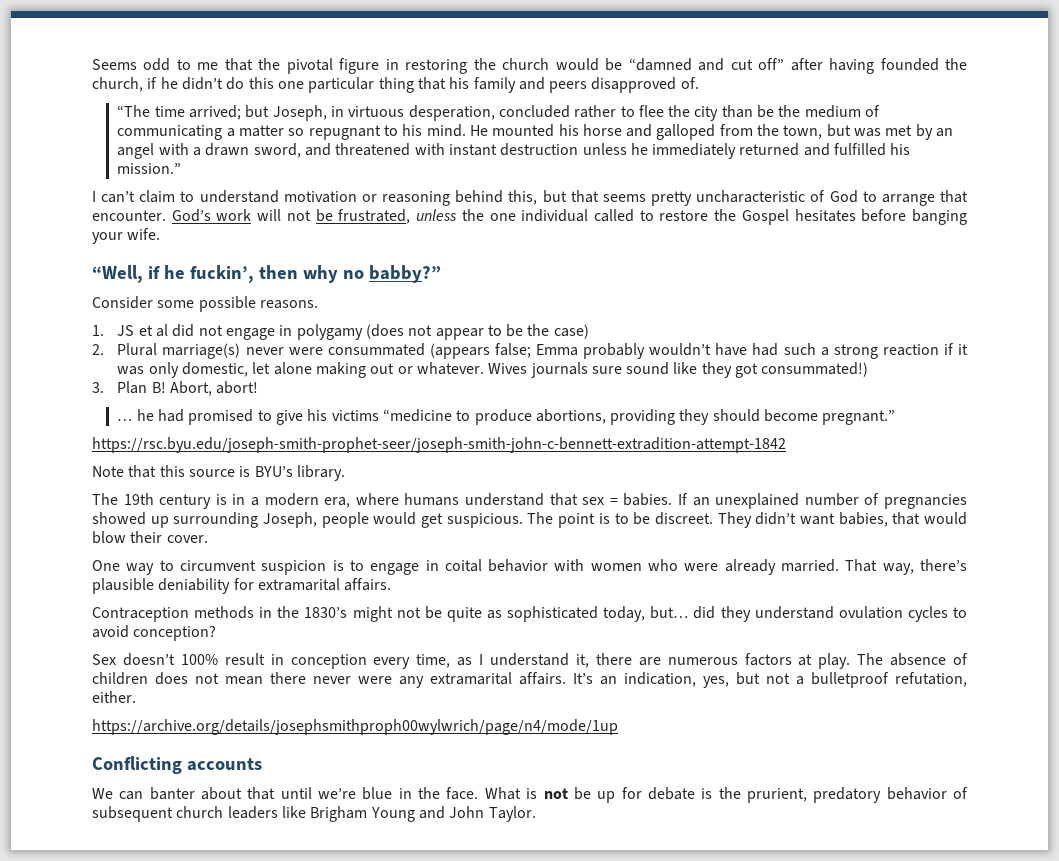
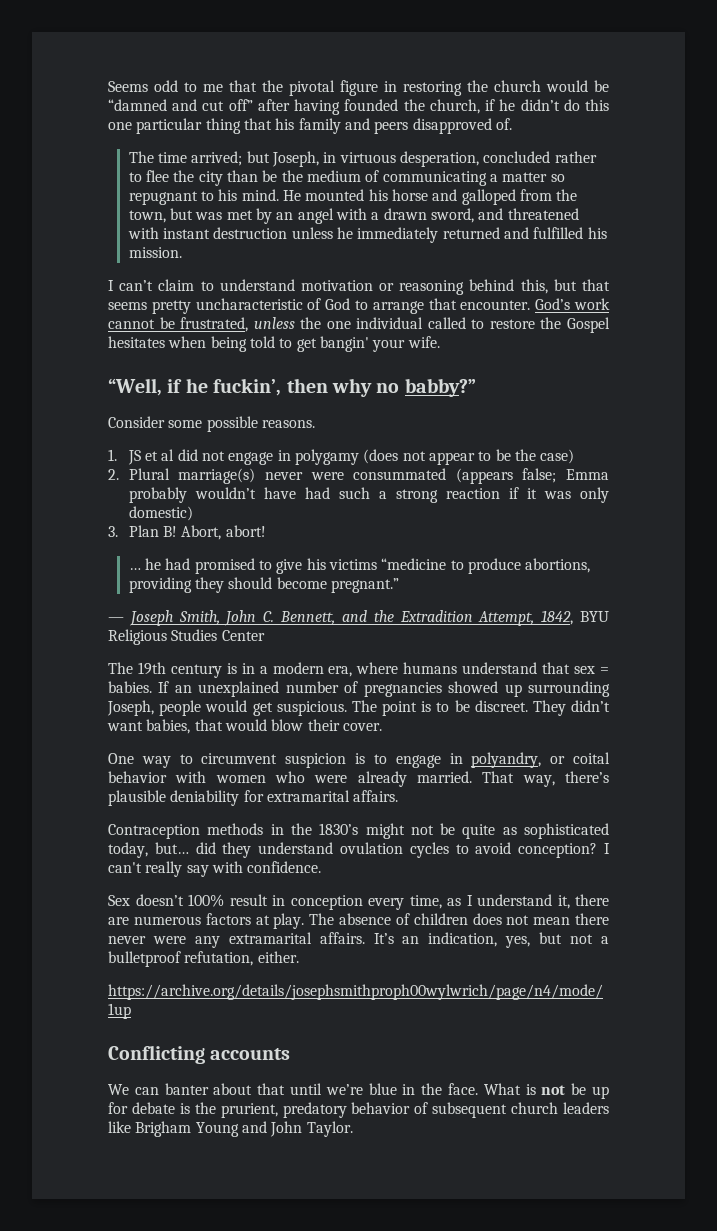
- “The time arrived; but Joseph, in virtuous desperation, concluded rather to flee the city than be the medium of communicating a matter so repugnant to his mind.
+ The time arrived; but Joseph, in virtuous desperation, concluded rather to flee the city than be the medium of communicating a matter so repugnant to his mind.
- He mounted his horse and galloped from the town, but was met by an angel with a drawn sword, and threatened with instant destruction unless he immediately returned and fulfilled his mission.”
+ He mounted his horse and galloped from the town, but was met by an angel with a drawn sword, and threatened with instant destruction unless he immediately returned and fulfilled his mission.
- God’s work will not be frustrated, unless the one individual called to restore the Gospel hesitates before banging your wife.
+ God’s work cannot be frustrated, unless the one individual called to restore the Gospel hesitates when being told to get bangin' your wife.
- 2. Plural marriage(s) never were consummated (appears false; Emma probably wouldn’t have had such a strong reaction if it was only domestic, let alone making out or whatever. Wives journals sure sound like they got consummated!)
+ 2. Plural marriage(s) never were consummated (appears false; Emma probably wouldn’t have had such a strong reaction if it was only domestic)
- https://rsc.byu.edu/joseph-smith-prophet-seer/joseph-smith-john-c-bennett-extradition-attempt-1842
- Note that this source is BYU’s library.
+ — Joseph Smith, John C. Bennett, and the Extradition Attempt, 1842, BYU Religious Studies Center
- One way to circumvent suspicion is to engage in coital behavior with women who were already married.
+ One way to circumvent suspicion is to engage in polyandry, or coital behavior with women who were already married.
+ I can't really say with confidence.

